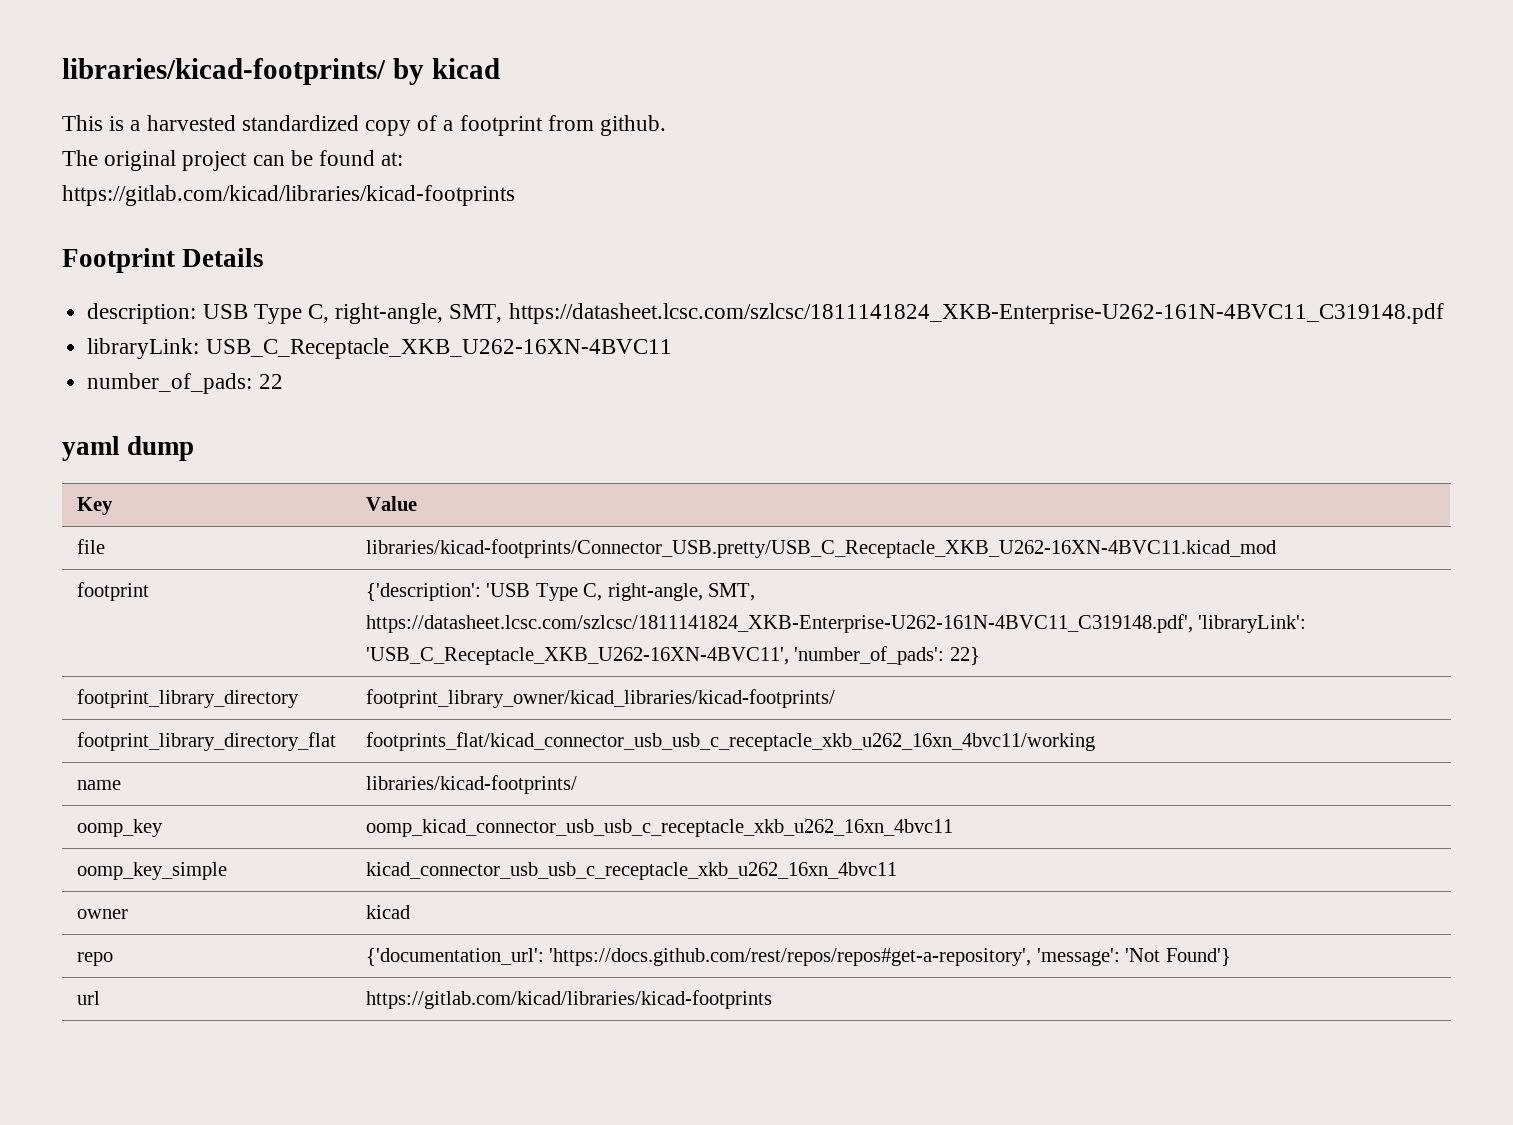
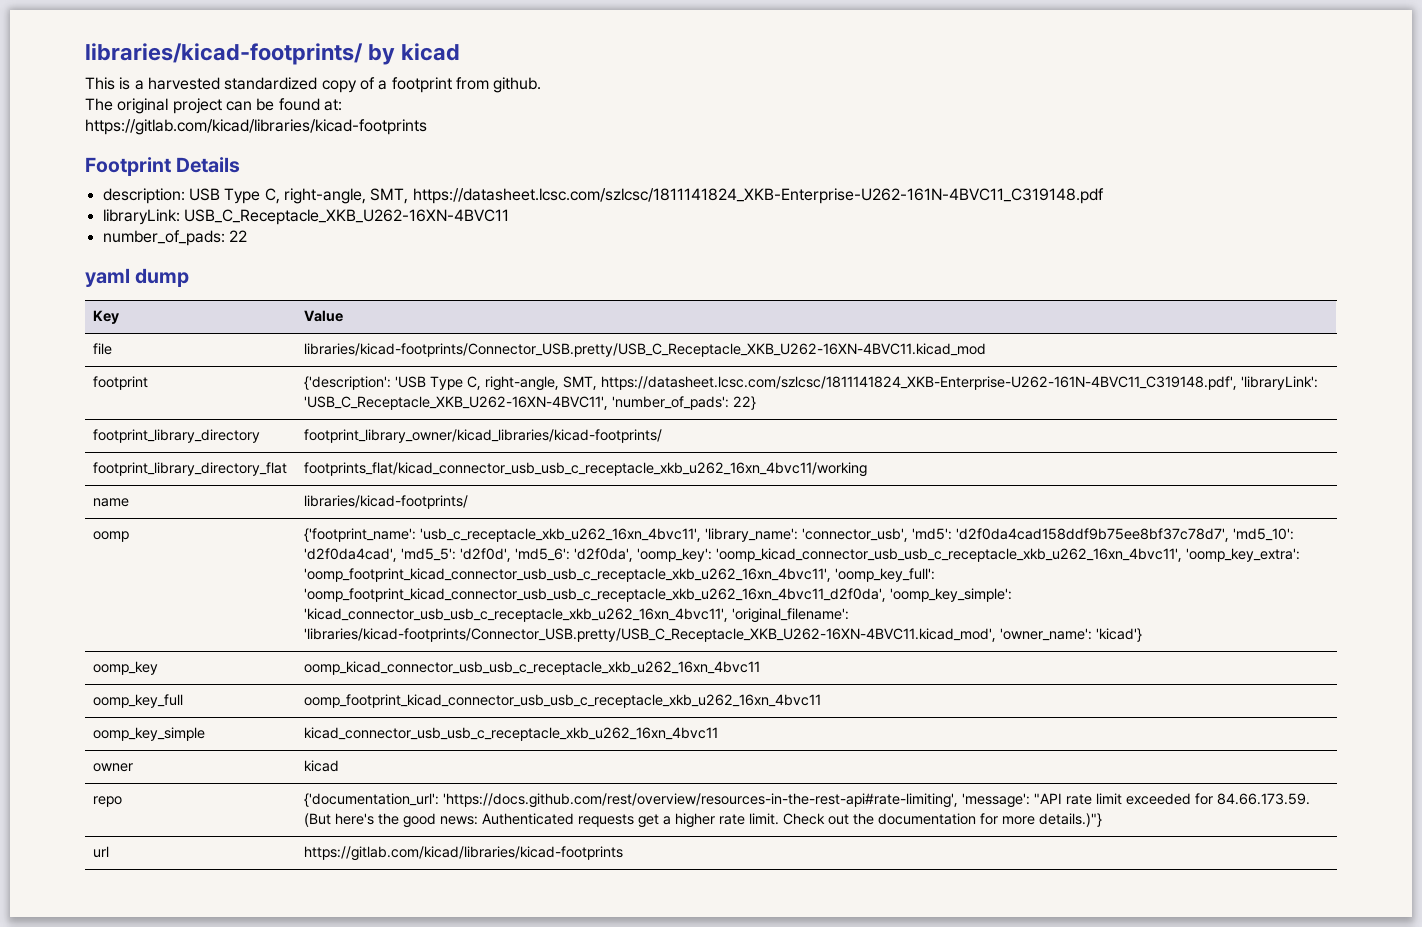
+ oomp | {'footprint_name': 'usb_c_receptacle_xkb_u262_16xn_4bvc11', 'library_name': 'connector_usb', 'md5': 'd2f0da4cad158ddf9b75ee8bf37c78d7', 'md5_10': 'd2f0da4cad', 'md5_5': 'd2f0d', 'md5_6': 'd2f0da', 'oomp_key': 'oomp_kicad_connector_usb_usb_c_receptacle_xkb_u262_16xn_4bvc11', 'oomp_key_extra': 'oomp_footprint_kicad_connector_usb_usb_c_receptacle_xkb_u262_16xn_4bvc11', 'oomp_key_full': 'oomp_footprint_kicad_connector_usb_usb_c_receptacle_xkb_u262_16xn_4bvc11_d2f0da', 'oomp_key_simple': 'kicad_connector_usb_usb_c_receptacle_xkb_u262_16xn_4bvc11', 'original_filename': 'libraries/kicad-footprints/Connector_USB.pretty/USB_C_Receptacle_XKB_U262-16XN-4BVC11.kicad_mod', 'owner_name': 'kicad'}
+ oomp_key_full | oomp_footprint_kicad_connector_usb_usb_c_receptacle_xkb_u262_16xn_4bvc11
- repo | {'documentation_url': 'https://docs.github.com/rest/repos/repos#get-a-repository', 'message': 'Not Found'}
+ repo | {'documentation_url': 'https://docs.github.com/rest/overview/resources-in-the-rest-api#rate-limiting', 'message': "API rate limit exceeded for 84.66.173.59. (But here's the good news: Authenticated requests get a higher rate limit. Check out the documentation for more details.)"}

